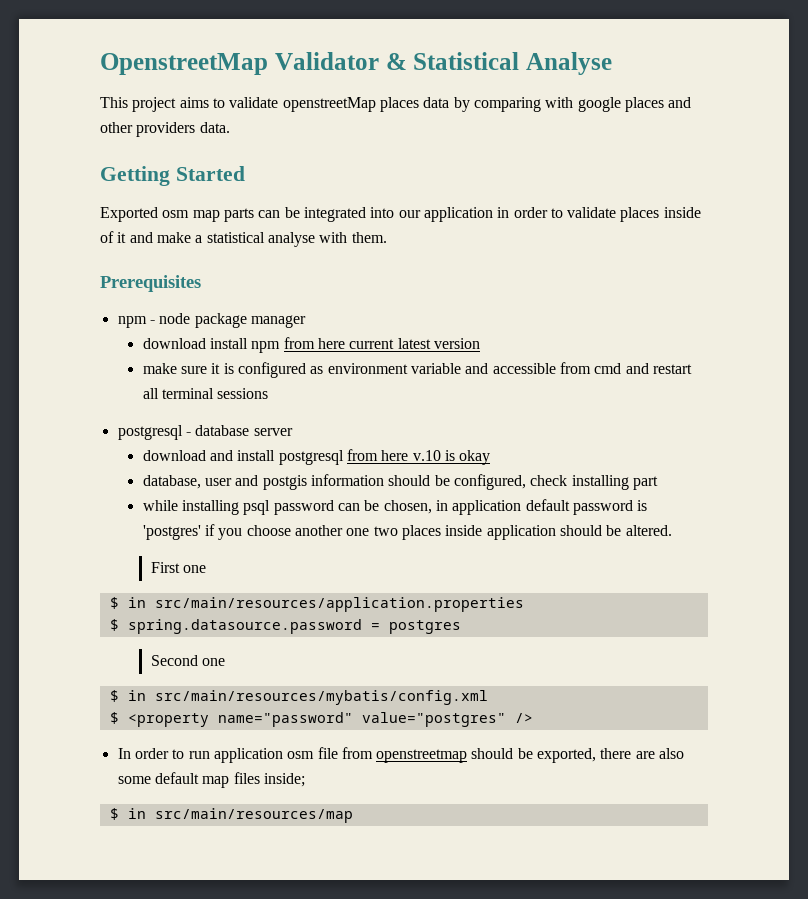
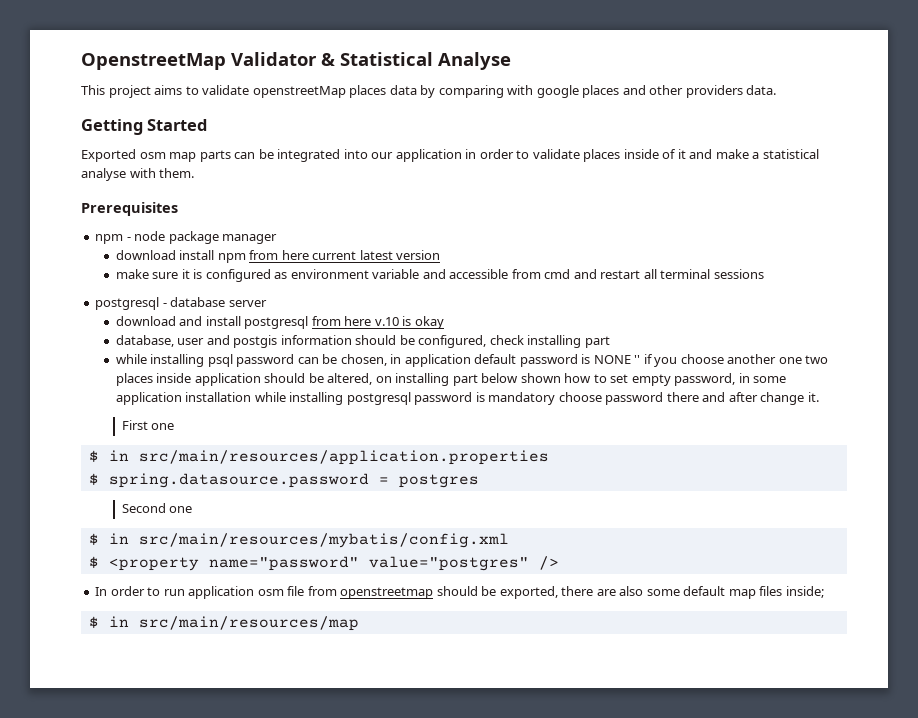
- while installing psql password can be chosen, in application default password is 'postgres' if you choose another one two places inside application should be altered.
+ while installing psql password can be chosen, in application default password is NONE '' if you choose another one two places inside application should be altered, on installing part below shown how to set empty password, in some application installation while installing postgresql password is mandatory choose password there and after change it.

